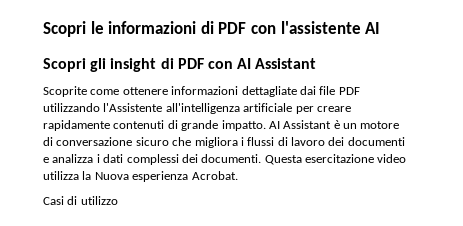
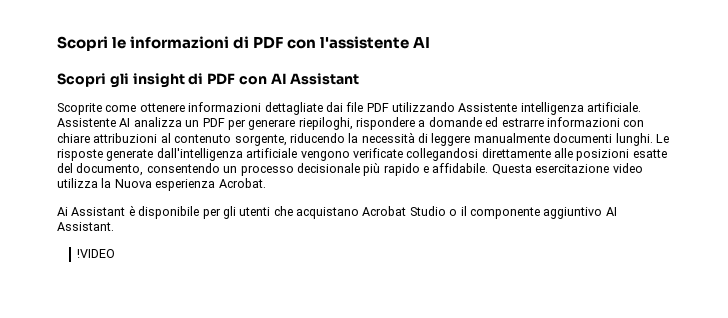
- Scoprite come ottenere informazioni dettagliate dai file PDF utilizzando l'Assistente all'intelligenza artificiale per creare rapidamente contenuti di grande impatto. AI Assistant è un motore di conversazione sicuro che migliora i flussi di lavoro dei documenti e analizza i dati complessi dei documenti.
+ Scoprite come ottenere informazioni dettagliate dai file PDF utilizzando Assistente intelligenza artificiale. Assistente AI analizza un PDF per generare riepiloghi, rispondere a domande ed estrarre informazioni con chiare attribuzioni al contenuto sorgente, riducendo la necessità di leggere manualmente documenti lunghi. Le risposte generate dall'intelligenza artificiale vengono verificate collegandosi direttamente alle posizioni esatte del documento, consentendo un processo decisionale più rapido e affidabile.
- Casi di utilizzo
+ Ai Assistant è disponibile per gli utenti che acquistano Acrobat Studio o il componente aggiuntivo AI Assistant.
+ !VIDEO

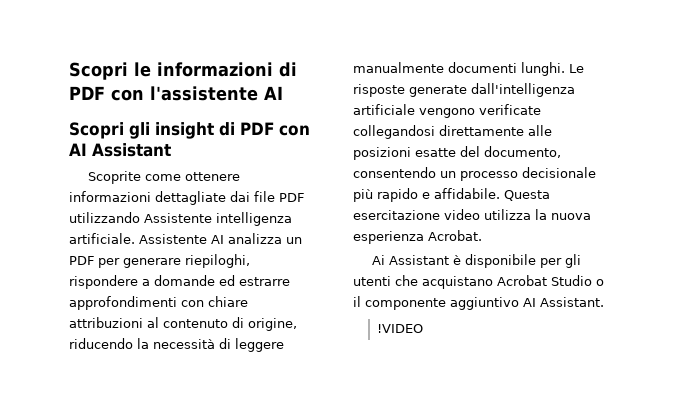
- Assistente AI analizza un PDF per generare riepiloghi, rispondere a domande ed estrarre informazioni con chiare attribuzioni al contenuto sorgente, riducendo la necessità di leggere manualmente documenti lunghi.
+ Assistente AI analizza un PDF per generare riepiloghi, rispondere a domande ed estrarre approfondimenti con chiare attribuzioni al contenuto di origine, riducendo la necessità di leggere manualmente documenti lunghi.
- Questa esercitazione video utilizza la Nuova esperienza Acrobat.
+ Questa esercitazione video utilizza la nuova esperienza Acrobat.

